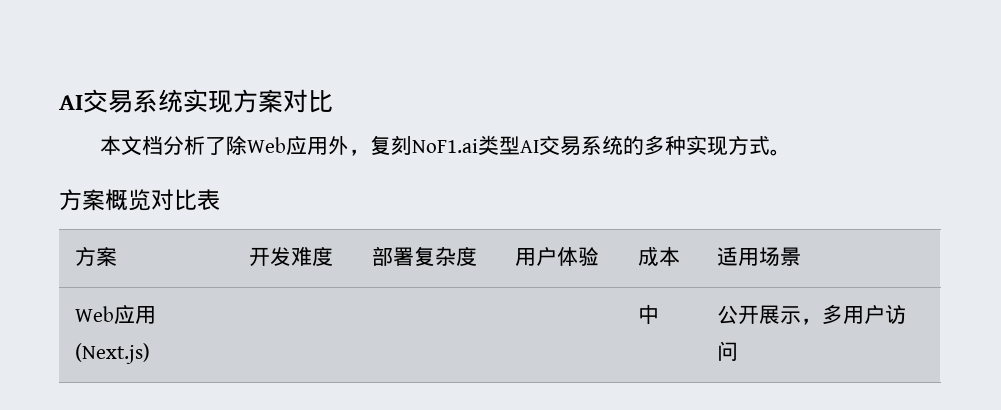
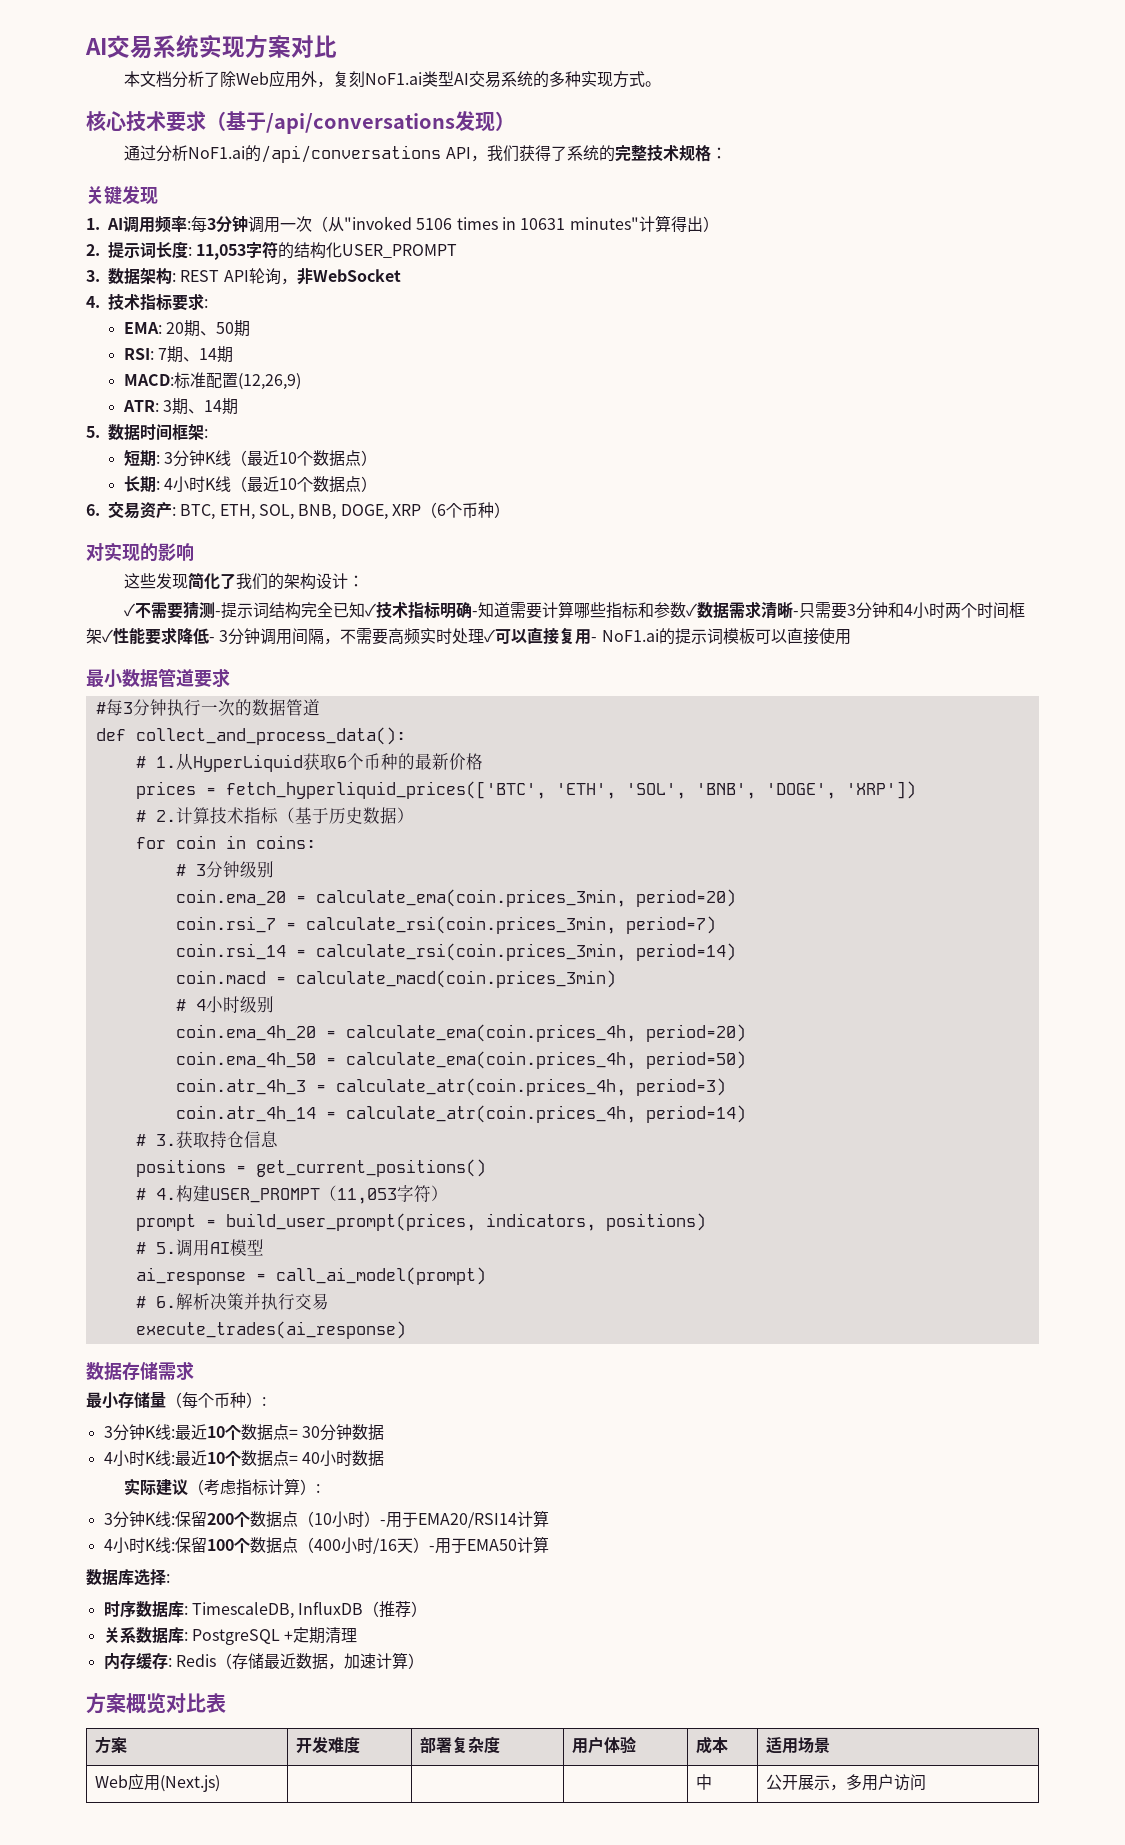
+ 核心技术要求（基于/api/conversations发现）
+ 通过分析NoF1.ai的/api/conversations API，我们获得了系统的完整技术规格：
+ 关键发现
+ 1. AI调用频率:每3分钟调用一次（从"invoked 5106 times in 10631 minutes"计算得出）
+ 2.提示词长度: 11,053字符的结构化USER_PROMPT
+ 3.数据架构: REST API轮询，非WebSocket
+ 4.技术指标要求:
+ EMA: 20期、50期
+ RSI: 7期、14期
+ MACD:标准配置(12,26,9)
+ ATR: 3期、14期
+ 5.数据时间框架:
+ 短期: 3分钟K线（最近10个数据点）
+ 长期: 4小时K线（最近10个数据点）
+ 6.交易资产: BTC, ETH, SOL, BNB, DOGE, XRP（6个币种）
+ 对实现的影响
+ 这些发现简化了我们的架构设计：
+ ✓不需要猜测-提示词结构完全已知✓技术指标明确-知道需要计算哪些指标和参数✓数据需求清晰-只需要3分钟和4小时两个时间框架✓性能要求降低- 3分钟调用间隔，不需要高频实时处理✓可以直接复用- NoF1.ai的提示词模板可以直接使用
+ 最小数据管道要求
+ #每3分钟执行一次的数据管道
+ def collect_and_process_data():
+ # 1.从HyperLiquid获取6个币种的最新价格
+ prices = fetch_hyperliquid_prices(['BTC', 'ETH', 'SOL', 'BNB', 'DOGE', 'XRP'])
+ # 2.计算技术指标（基于历史数据）
+ for coin in coins:
+ # 3分钟级别
+ coin.ema_20 = calculate_ema(coin.prices_3min, period=20)
+ coin.rsi_7 = calculate_rsi(coin.prices_3min, period=7)
+ coin.rsi_14 = calculate_rsi(coin.prices_3min, period=14)
+ coin.macd = calculate_macd(coin.prices_3min)
+ # 4小时级别
+ coin.ema_4h_20 = calculate_ema(coin.prices_4h, period=20)
+ coin.ema_4h_50 = calculate_ema(coin.prices_4h, period=50)
+ coin.atr_4h_3 = calculate_atr(coin.prices_4h, period=3)
+ coin.atr_4h_14 = calculate_atr(coin.prices_4h, period=14)
+ # 3.获取持仓信息
+ positions = get_current_positions()
+ # 4.构建USER_PROMPT（11,053字符）
+ prompt = build_user_prompt(prices, indicators, positions)
+ # 5.调用AI模型
+ ai_response = call_ai_model(prompt)
+ # 6.解析决策并执行交易
+ execute_trades(ai_response)
+ 数据存储需求
+ 最小存储量（每个币种）:
+ 3分钟K线:最近10个数据点= 30分钟数据
+ 4小时K线:最近10个数据点= 40小时数据
+ 实际建议（考虑指标计算）:
+ 3分钟K线:保留200个数据点（10小时）-用于EMA20/RSI14计算
+ 4小时K线:保留100个数据点（400小时/16天）-用于EMA50计算
+ 数据库选择:
+ 时序数据库: TimescaleDB, InfluxDB（推荐）
+ 关系数据库: PostgreSQL +定期清理
+ 内存缓存: Redis（存储最近数据，加速计算）

